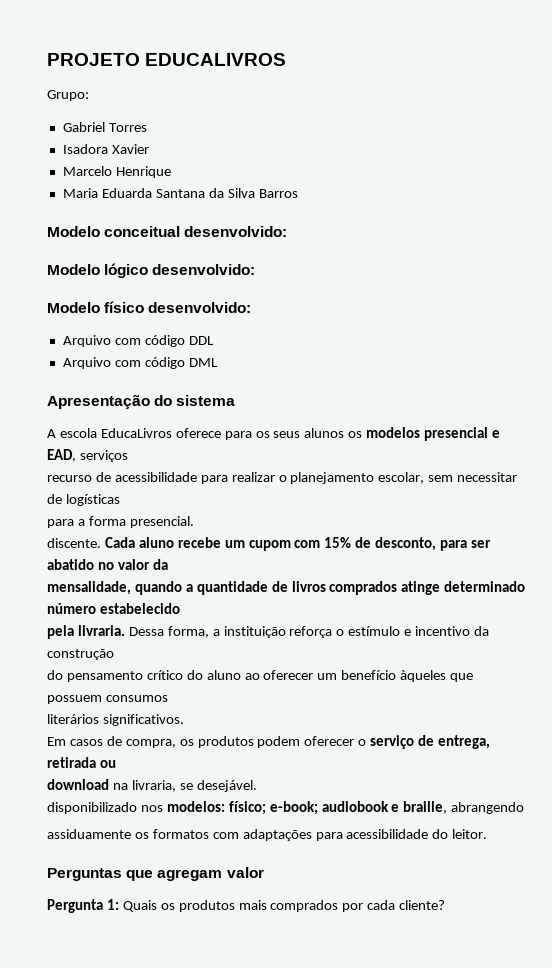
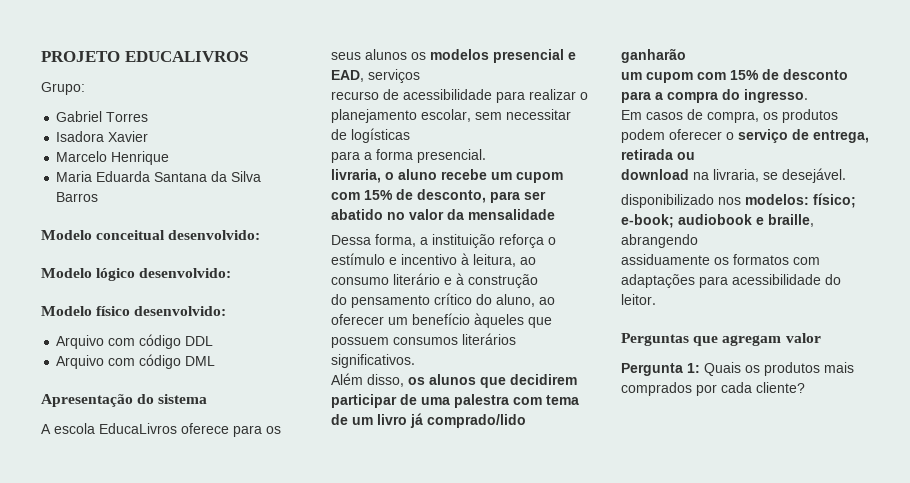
- discente. Cada aluno recebe um cupom com 15% de desconto, para ser abatido no valor da
- mensalidade, quando a quantidade de livros comprados atinge determinado número estabelecido
- pela livraria. Dessa forma, a instituição reforça o estímulo e incentivo da construção
+ livraria, o aluno recebe um cupom com 15% de desconto, para ser abatido no valor da mensalidade
+ Dessa forma, a instituição reforça o estímulo e incentivo à leitura, ao consumo literário e à construção
- do pensamento crítico do aluno ao oferecer um benefício àqueles que possuem consumos
- literários significativos.
+ do pensamento crítico do aluno, ao oferecer um benefício àqueles que possuem consumos literários significativos.
+ Além disso, os alunos que decidirem participar de uma palestra com tema de um livro já comprado/lido ganharão
+ um cupom com 15% de desconto para a compra do ingresso.

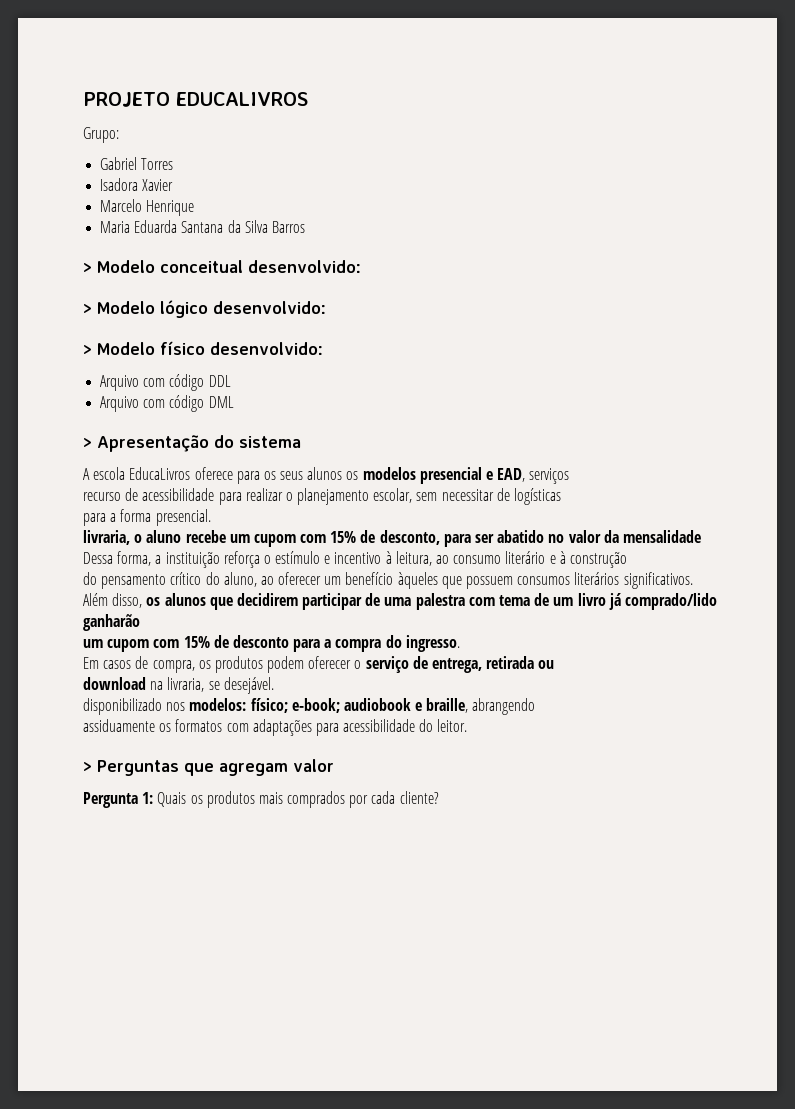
- Modelo conceitual desenvolvido:
+ > Modelo conceitual desenvolvido:
- Modelo lógico desenvolvido:
+ > Modelo lógico desenvolvido:
- Modelo físico desenvolvido:
+ > Modelo físico desenvolvido:
- Apresentação do sistema
+ > Apresentação do sistema
- Perguntas que agregam valor
+ > Perguntas que agregam valor

